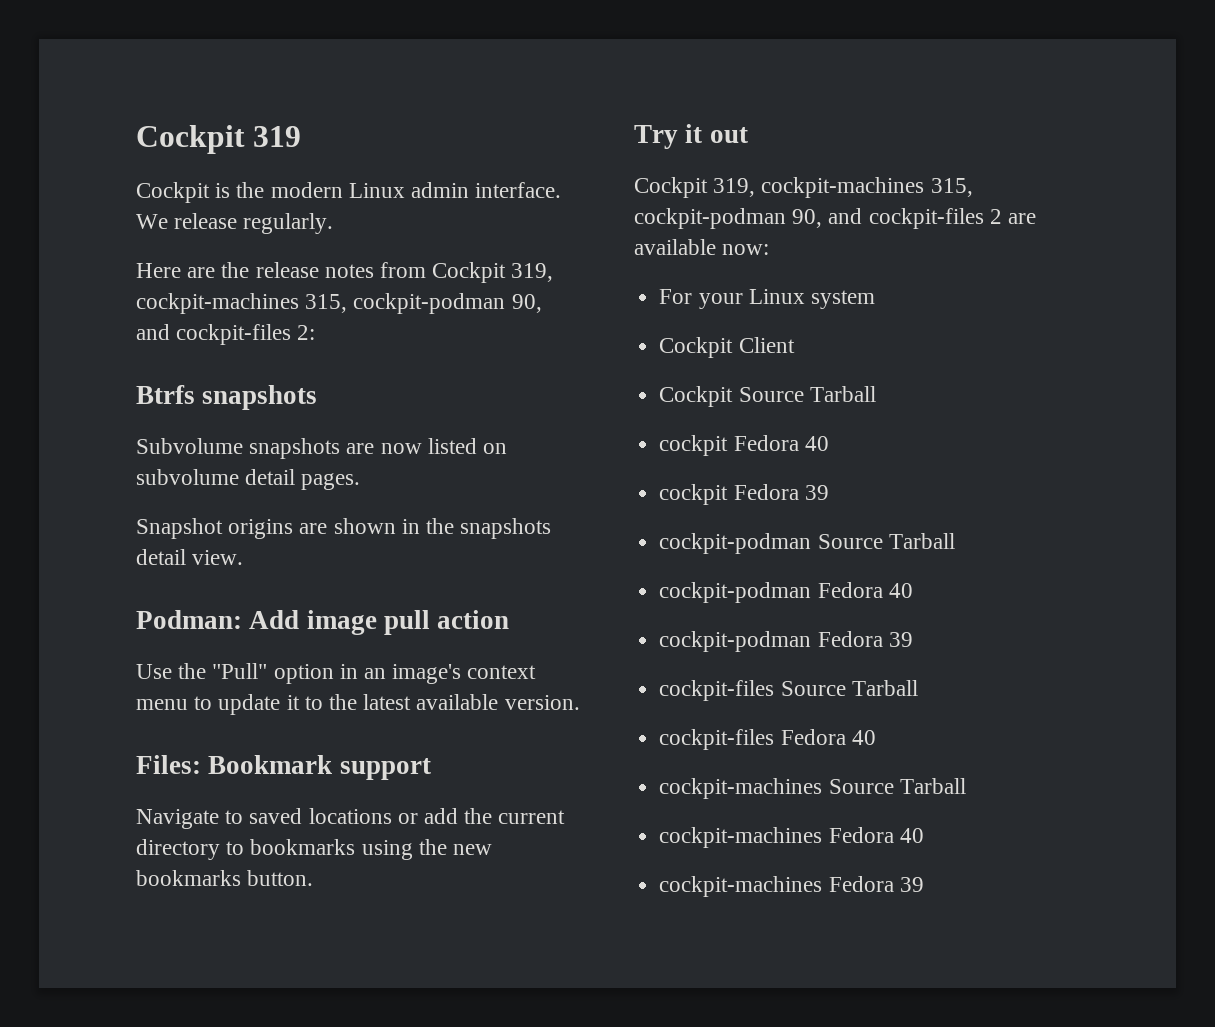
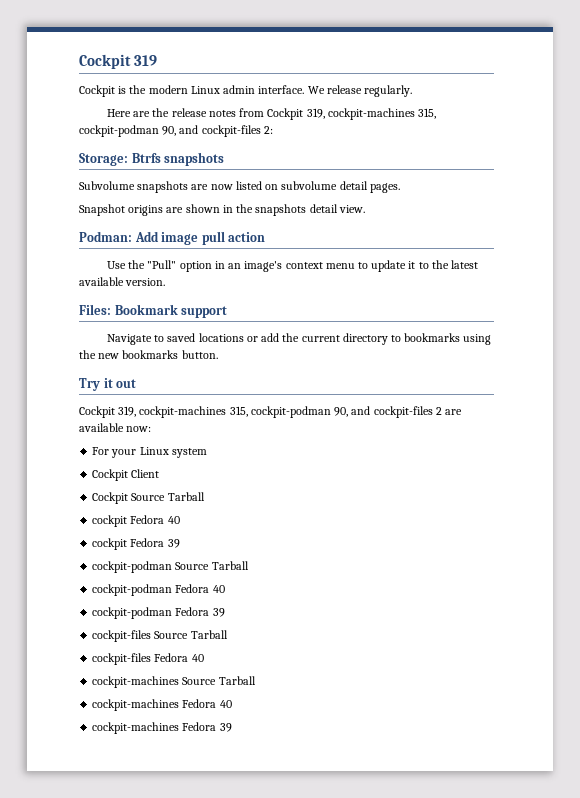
- Btrfs snapshots
+ Storage: Btrfs snapshots

